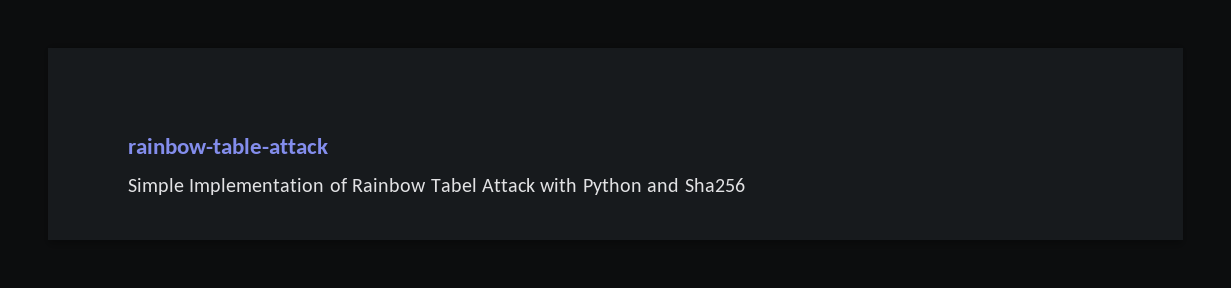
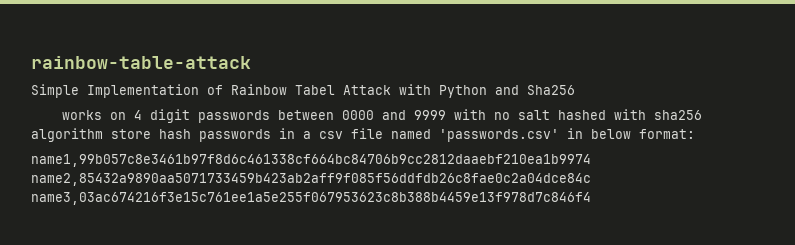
+ works on 4 digit passwords between 0000 and 9999 with no salt hashed with sha256 algorithm store hash passwords in a csv file named 'passwords.csv' in below format:
+ name1,99b057c8e3461b97f8d6c461338cf664bc84706b9cc2812daaebf210ea1b9974 name2,85432a9890aa5071733459b423ab2aff9f085f56ddfdb26c8fae0c2a04dce84c name3,03ac674216f3e15c761ee1a5e255f067953623c8b388b4459e13f978d7c846f4

